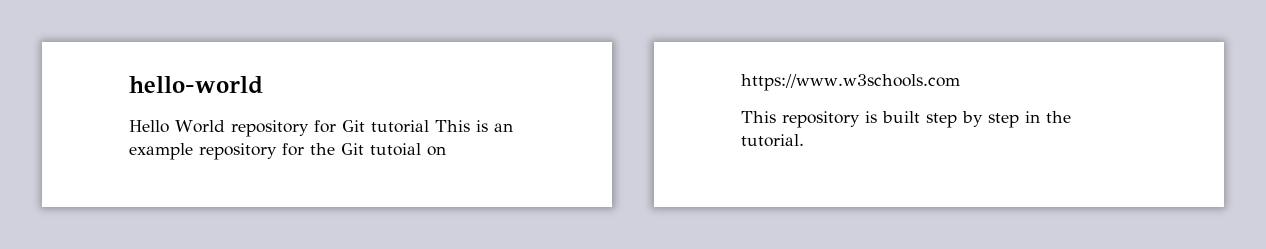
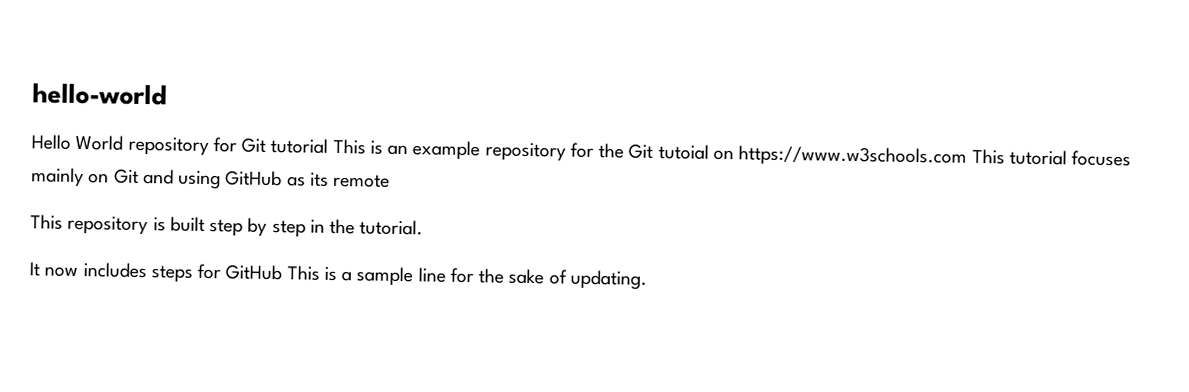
- Hello World repository for Git tutorial This is an example repository for the Git tutoial on https://www.w3schools.com
+ Hello World repository for Git tutorial This is an example repository for the Git tutoial on https://www.w3schools.com This tutorial focuses mainly on Git and using GitHub as its remote
+ It now includes steps for GitHub This is a sample line for the sake of updating.

